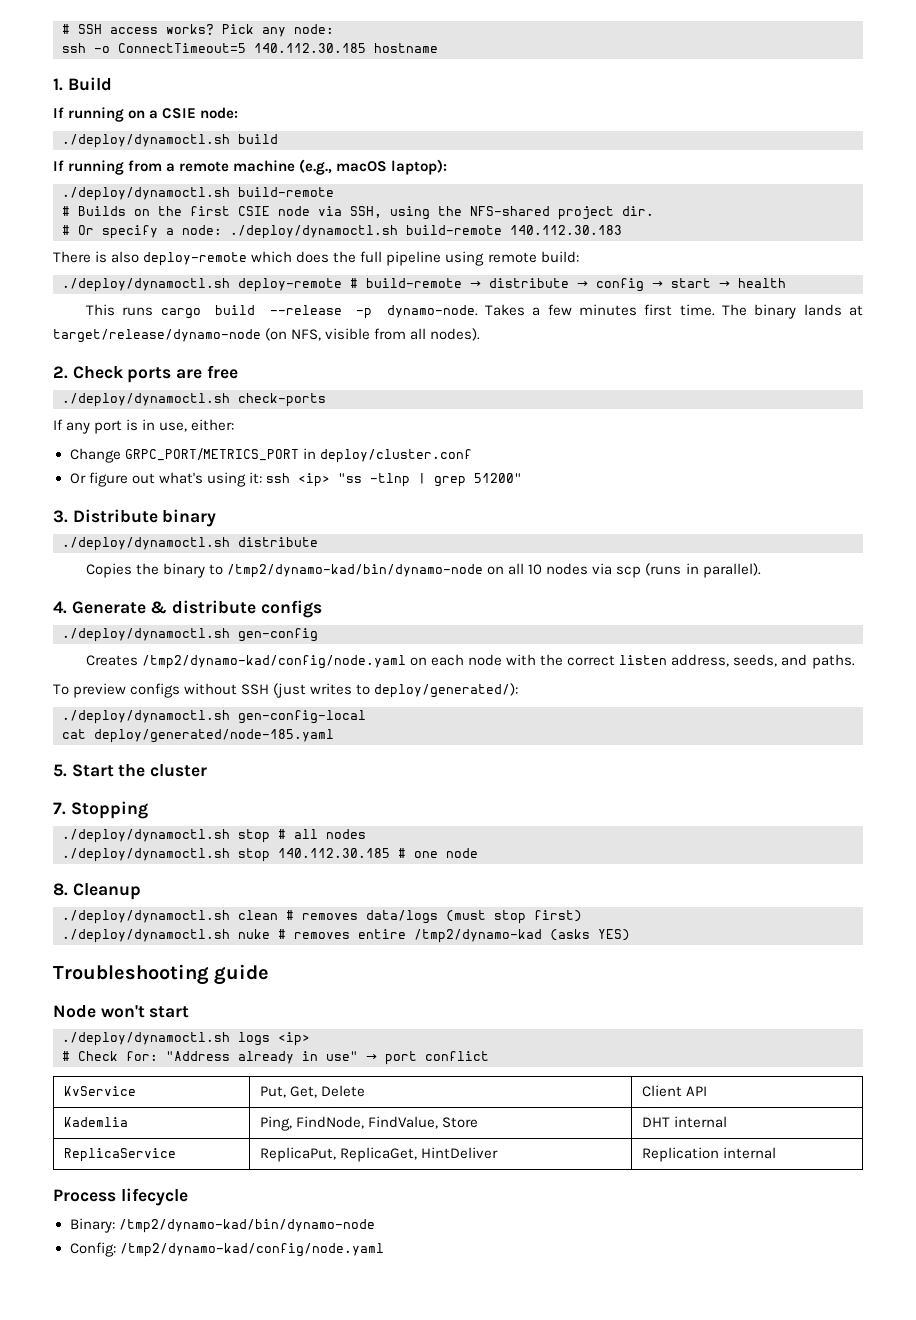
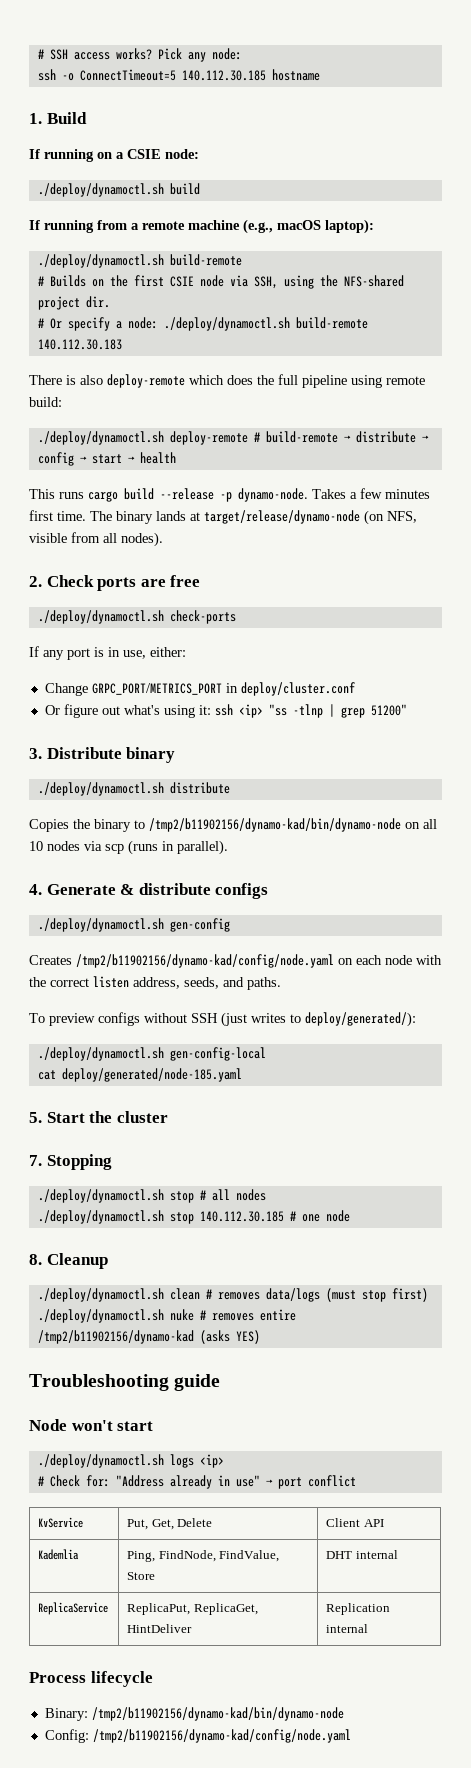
- Copies the binary to /tmp2/dynamo-kad/bin/dynamo-node on all 10 nodes via scp (runs in parallel).
+ Copies the binary to /tmp2/b11902156/dynamo-kad/bin/dynamo-node on all 10 nodes via scp (runs in parallel).
- Creates /tmp2/dynamo-kad/config/node.yaml on each node with the correct listen address, seeds, and paths.
+ Creates /tmp2/b11902156/dynamo-kad/config/node.yaml on each node with the correct listen address, seeds, and paths.
- ./deploy/dynamoctl.sh nuke # removes entire /tmp2/dynamo-kad (asks YES)
+ ./deploy/dynamoctl.sh nuke # removes entire /tmp2/b11902156/dynamo-kad (asks YES)
- Binary: /tmp2/dynamo-kad/bin/dynamo-node
+ Binary: /tmp2/b11902156/dynamo-kad/bin/dynamo-node
- Config: /tmp2/dynamo-kad/config/node.yaml
+ Config: /tmp2/b11902156/dynamo-kad/config/node.yaml

